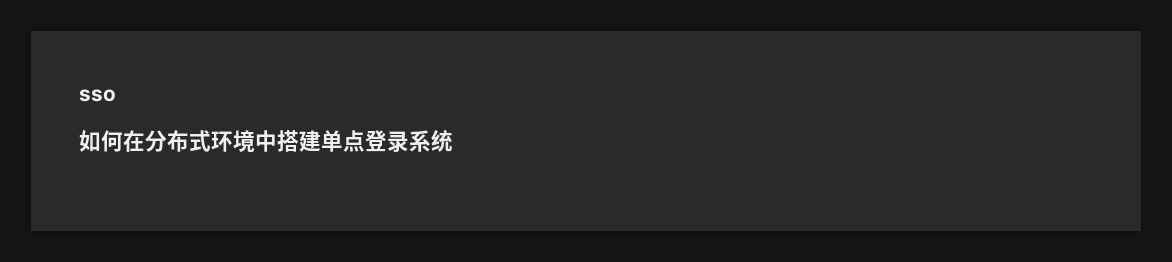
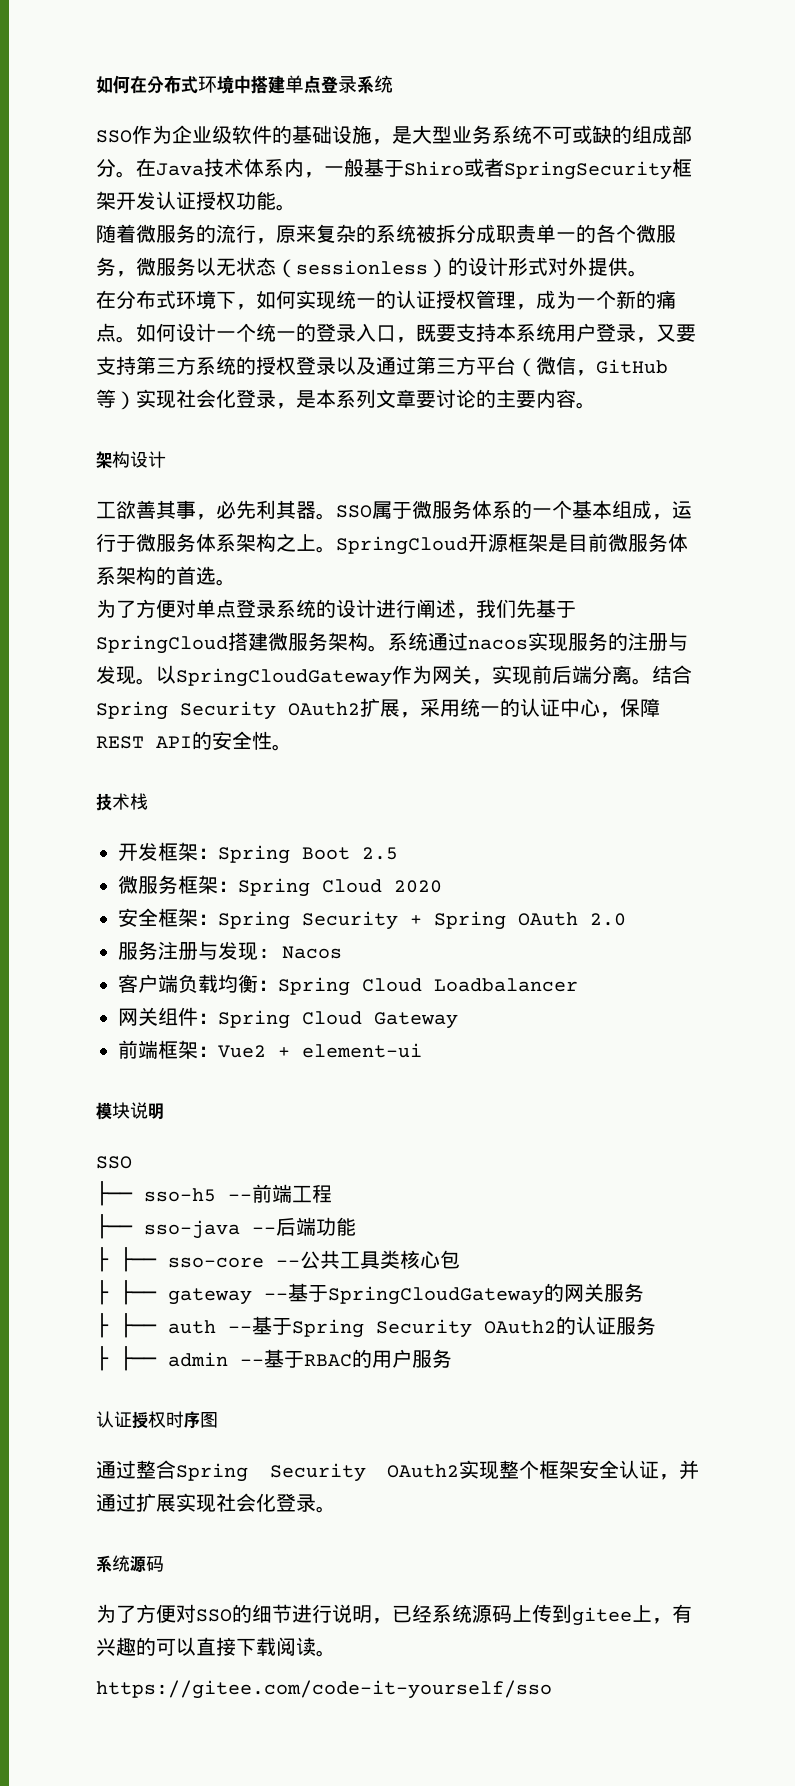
- sso
+ SSO作为企业级软件的基础设施，是大型业务系统不可或缺的组成部分。在Java技术体系内，一般基于Shiro或者SpringSecurity框架开发认证授权功能。
+ 随着微服务的流行，原来复杂的系统被拆分成职责单一的各个微服务，微服务以无状态（sessionless）的设计形式对外提供。
+ 在分布式环境下，如何实现统一的认证授权管理，成为一个新的痛点。如何设计一个统一的登录入口，既要支持本系统用户登录，又要支持第三方系统的授权登录以及通过第三方平台（微信，GitHub等）实现社会化登录，是本系列文章要讨论的主要内容。
+ 架构设计
+ 工欲善其事，必先利其器。SSO属于微服务体系的一个基本组成，运行于微服务体系架构之上。SpringCloud开源框架是目前微服务体系架构的首选。
+ 为了方便对单点登录系统的设计进行阐述，我们先基于SpringCloud搭建微服务架构。系统通过nacos实现服务的注册与发现。以SpringCloudGateway作为网关，实现前后端分离。结合Spring Security OAuth2扩展，采用统一的认证中心，保障REST API的安全性。
+ 技术栈
+ 开发框架：Spring Boot 2.5
+ 微服务框架：Spring Cloud 2020
+ 安全框架：Spring Security + Spring OAuth 2.0
+ 服务注册与发现: Nacos
+ 客户端负载均衡：Spring Cloud Loadbalancer
+ 网关组件：Spring Cloud Gateway
+ 前端框架：Vue2 + element-ui
+ 模块说明
+ SSO
+ ├── sso-h5 --前端工程
+ ├── sso-java --后端功能
+ ├ ├── sso-core --公共工具类核心包
+ ├ ├── gateway --基于SpringCloudGateway的网关服务
+ ├ ├── auth --基于Spring Security OAuth2的认证服务
+ ├ ├── admin --基于RBAC的用户服务
+ 认证授权时序图
+ 通过整合Spring Security OAuth2实现整个框架安全认证，并通过扩展实现社会化登录。
+ 系统源码
+ 为了方便对SSO的细节进行说明，已经系统源码上传到gitee上，有兴趣的可以直接下载阅读。
+ https://gitee.com/code-it-yourself/sso

